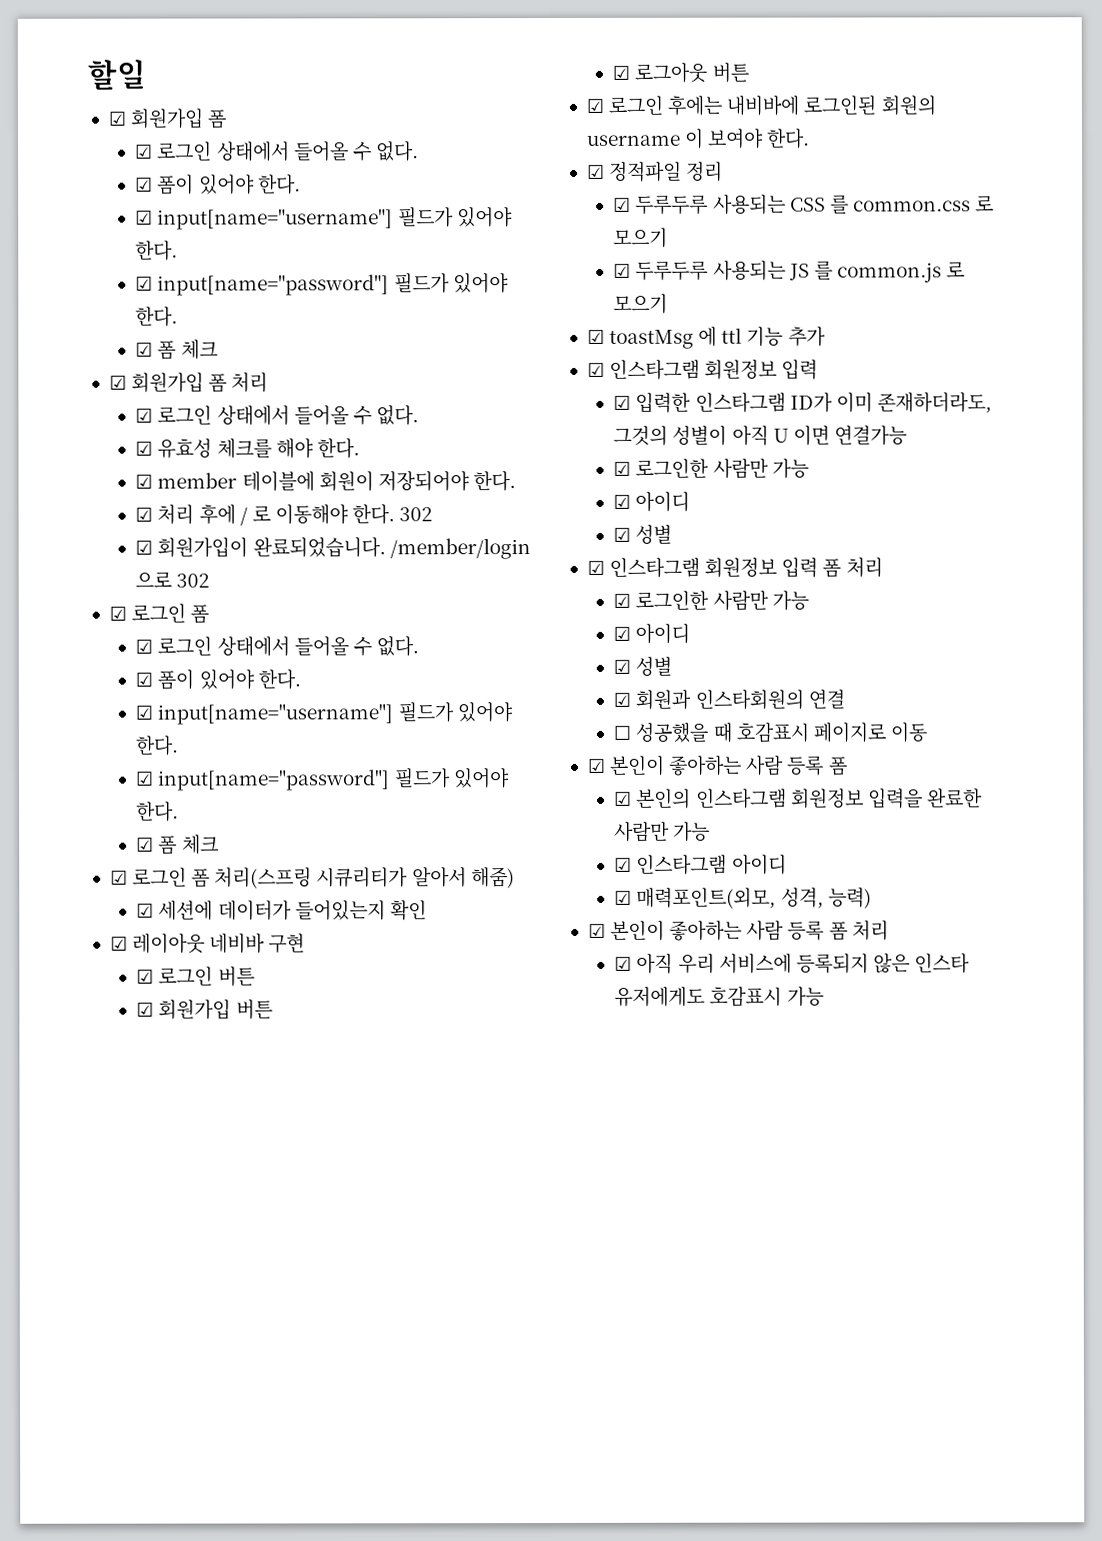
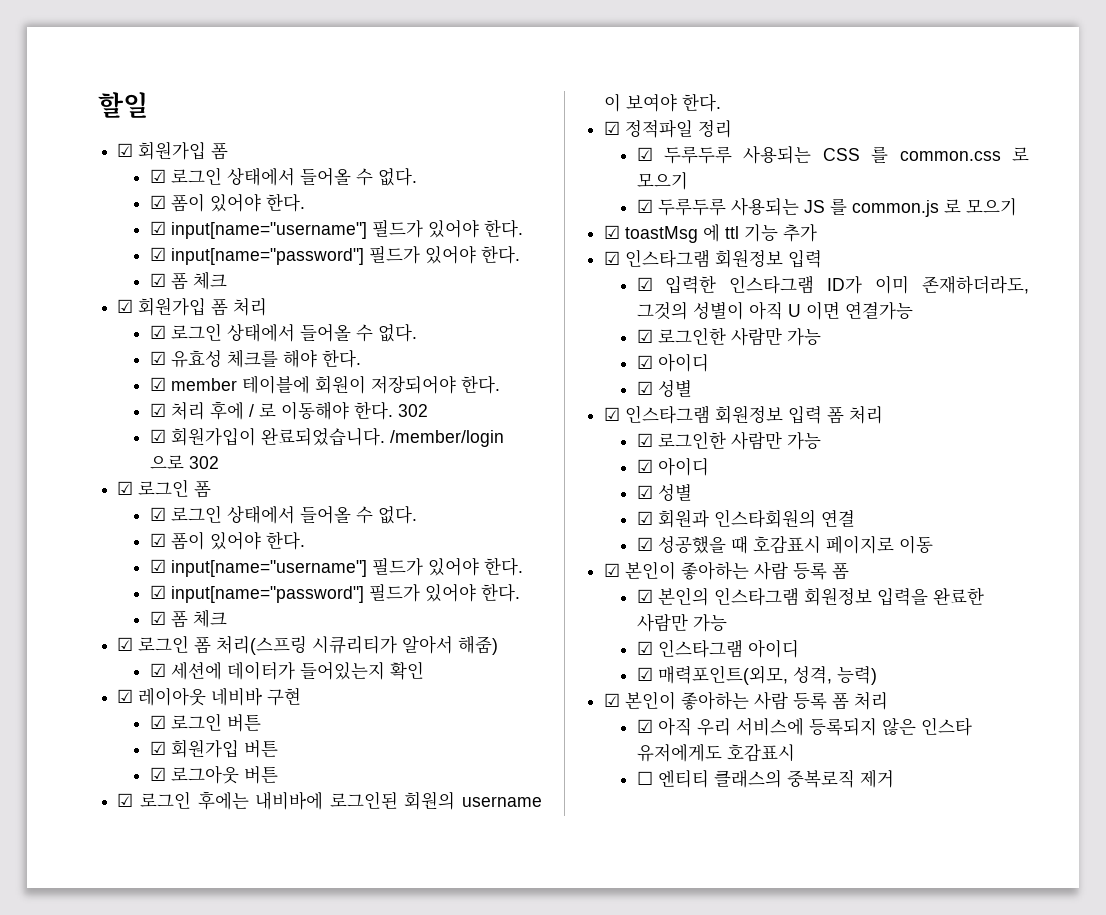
- ☐ 성공했을 때 호감표시 페이지로 이동
+ ☑ 성공했을 때 호감표시 페이지로 이동
- ☑ 아직 우리 서비스에 등록되지 않은 인스타 유저에게도 호감표시 가능
+ ☑ 아직 우리 서비스에 등록되지 않은 인스타 유저에게도 호감표시
+ ☐ 엔티티 클래스의 중복로직 제거

